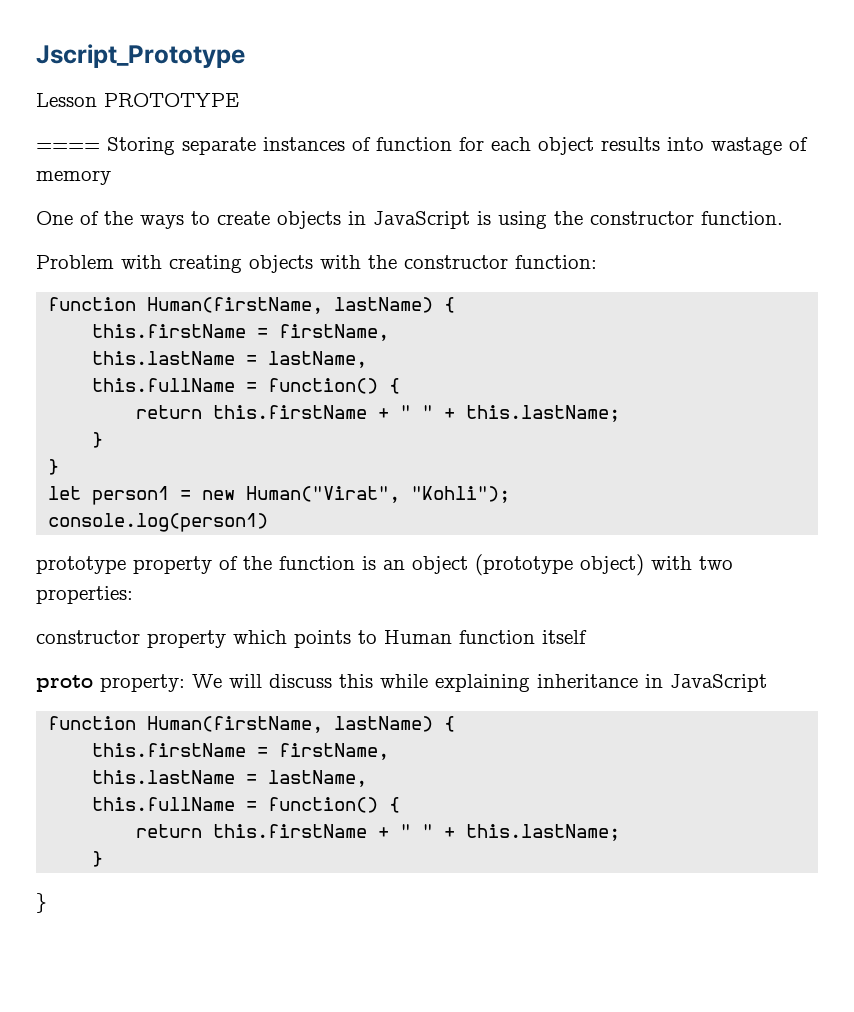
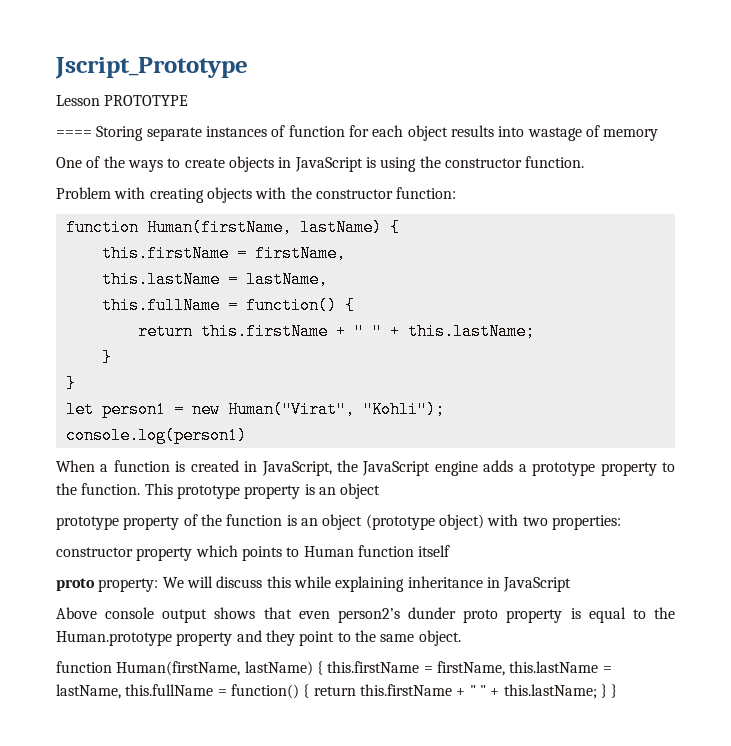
+ When a function is created in JavaScript, the JavaScript engine adds a prototype property to the function. This prototype property is an object
  proto property: We will discuss this while explaining inheritance in JavaScript
- function Human(firstName, lastName) {
- this.firstName = firstName,
- this.lastName = lastName,
- this.fullName = function() {
- return this.firstName + " " + this.lastName;
- }
- }
+ Above console output shows that even person2’s dunder proto property is equal to the Human.prototype property and they point to the same object.
+ function Human(firstName, lastName) { this.firstName = firstName, this.lastName = lastName, this.fullName = function() { return this.firstName + " " + this.lastName; } }

